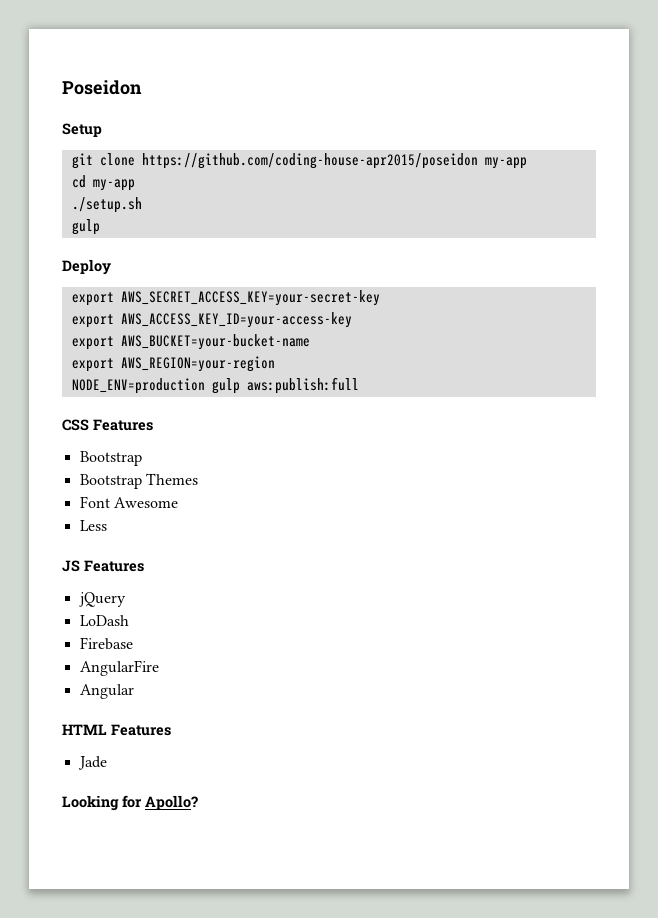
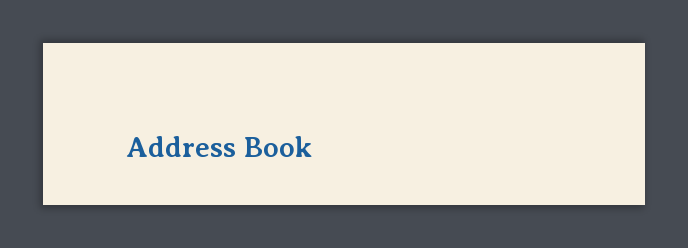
- Poseidon
- Setup
- git clone https://github.com/coding-house-apr2015/poseidon my-app
- cd my-app
- ./setup.sh
- gulp
- Deploy
- export AWS_SECRET_ACCESS_KEY=your-secret-key
- export AWS_ACCESS_KEY_ID=your-access-key
- export AWS_BUCKET=your-bucket-name
- export AWS_REGION=your-region
- NODE_ENV=production gulp aws:publish:full
- CSS Features
- Bootstrap
- Bootstrap Themes
- Font Awesome
- Less
- JS Features
- jQuery
- LoDash
- Firebase
- AngularFire
- Angular
- HTML Features
- Jade
- Looking for Apollo?
+ Address Book

